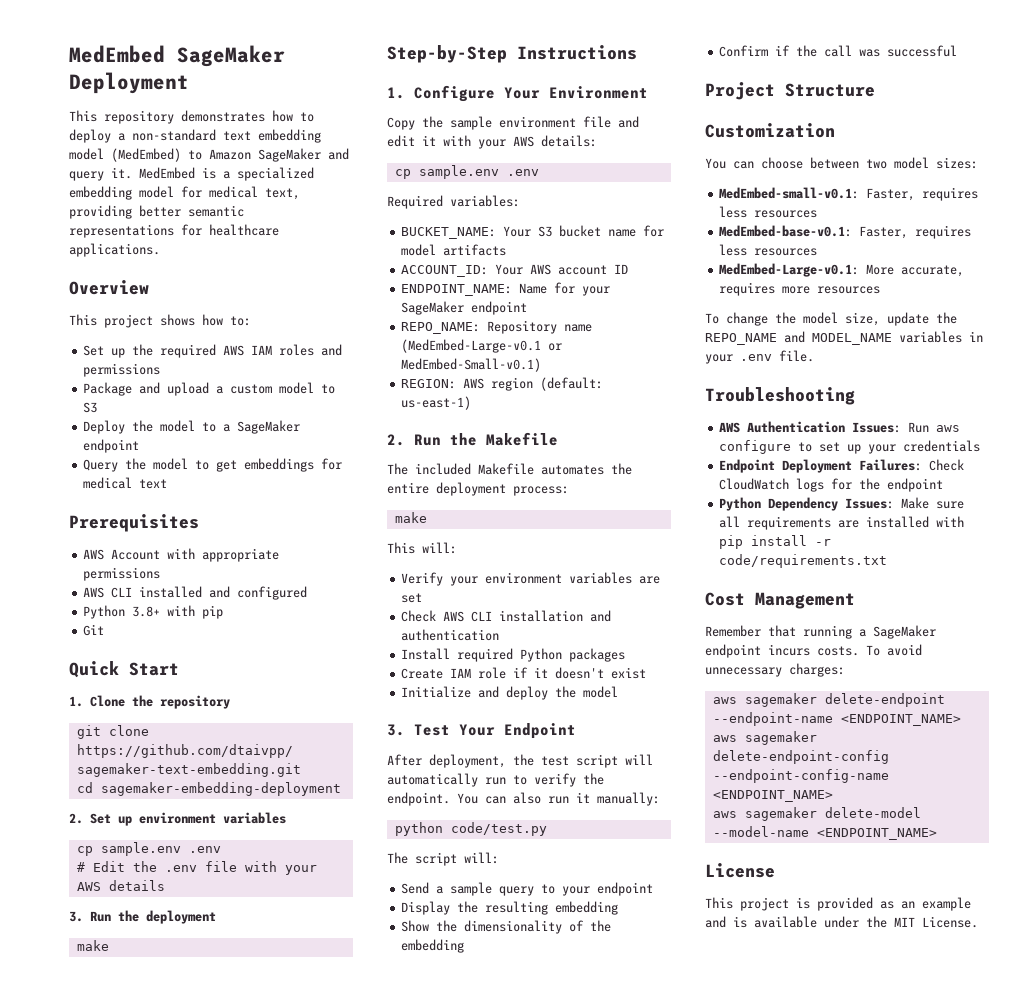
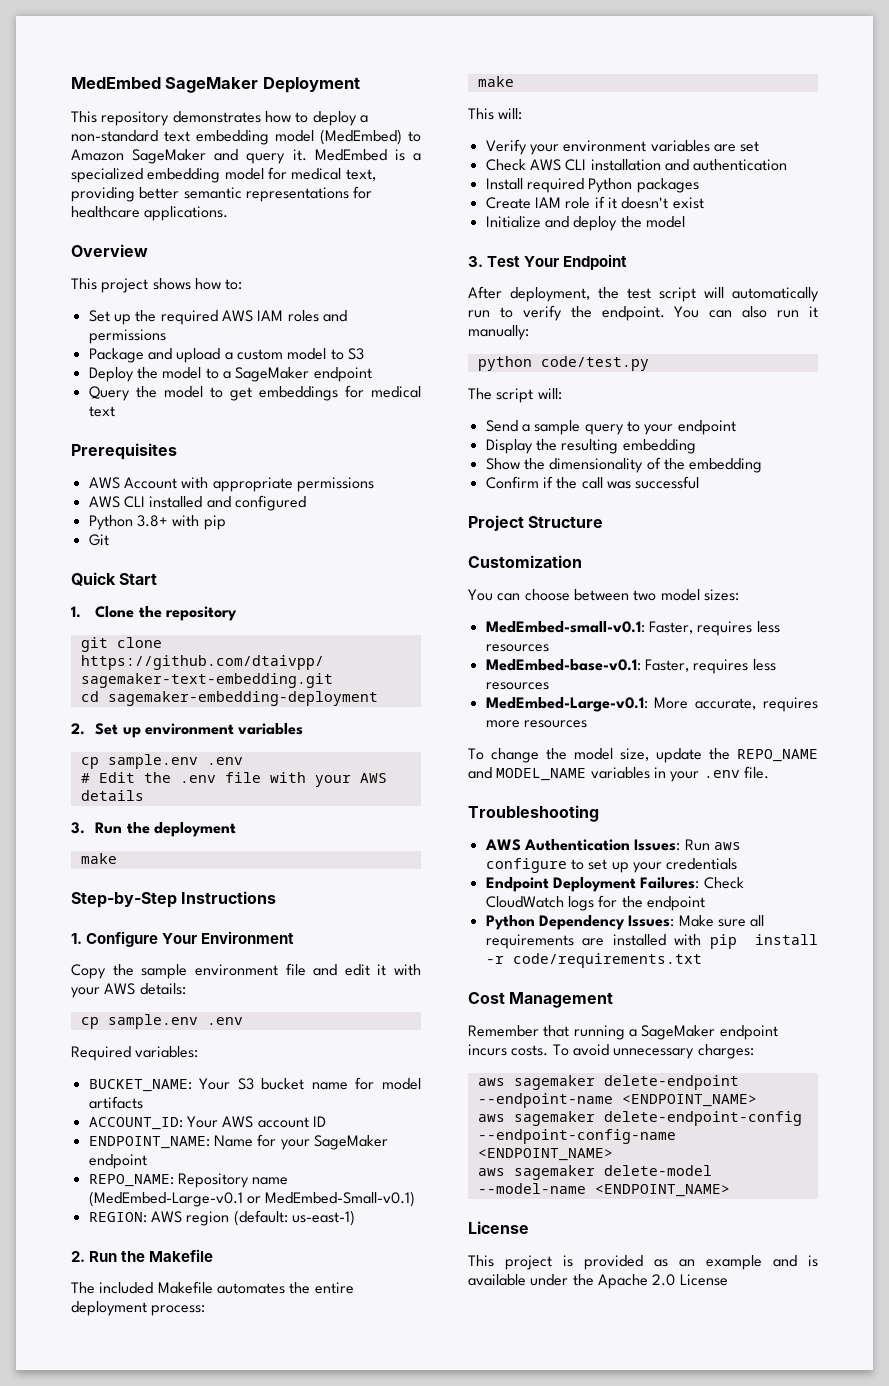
- This project is provided as an example and is available under the MIT License.
+ This project is provided as an example and is available under the Apache 2.0 License

